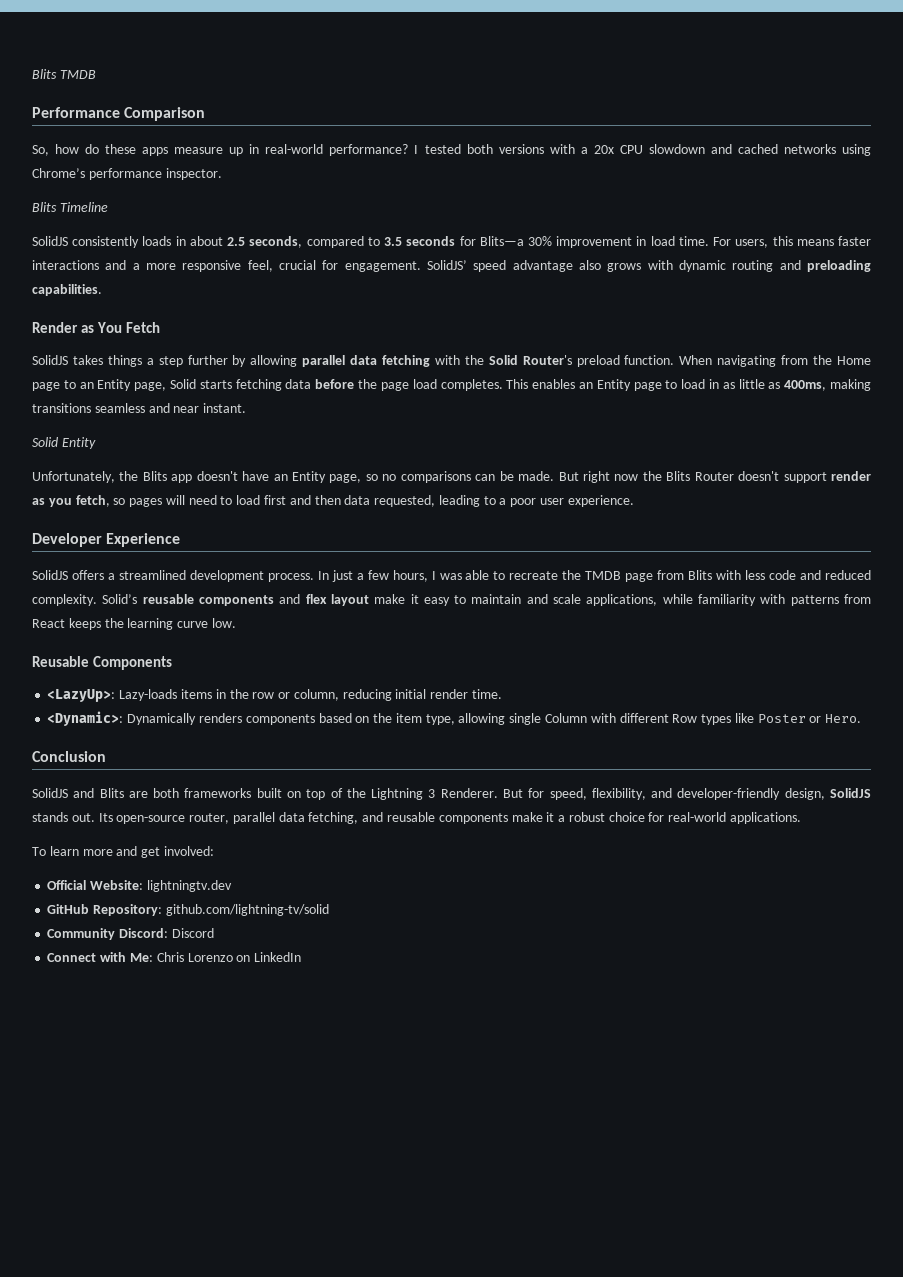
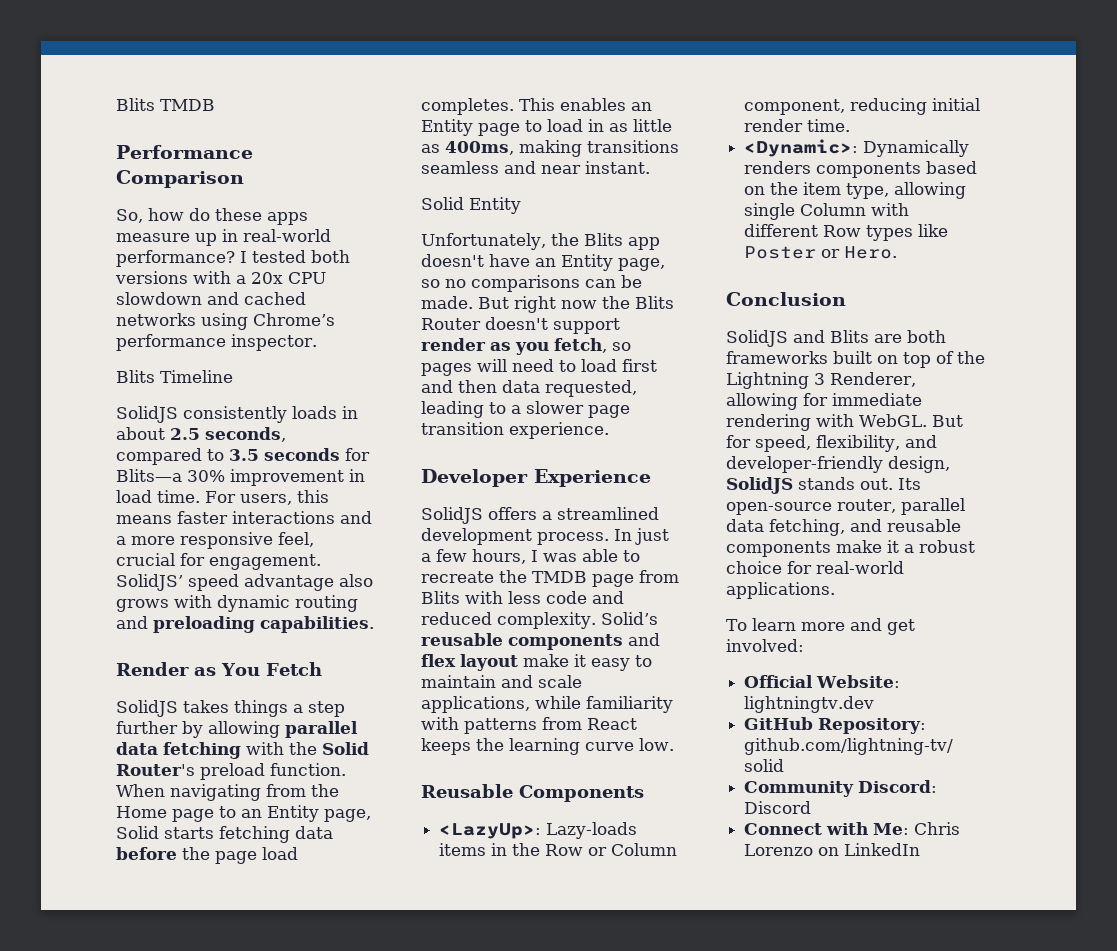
- But right now the Blits Router doesn't support render as you fetch, so pages will need to load first and then data requested, leading to a poor user experience.
+ But right now the Blits Router doesn't support render as you fetch, so pages will need to load first and then data requested, leading to a slower page transition experience.
- <LazyUp>: Lazy-loads items in the row or column, reducing initial render time.
+ <LazyUp>: Lazy-loads items in the Row or Column component, reducing initial render time.
- SolidJS and Blits are both frameworks built on top of the Lightning 3 Renderer.
+ SolidJS and Blits are both frameworks built on top of the Lightning 3 Renderer, allowing for immediate rendering with WebGL.

